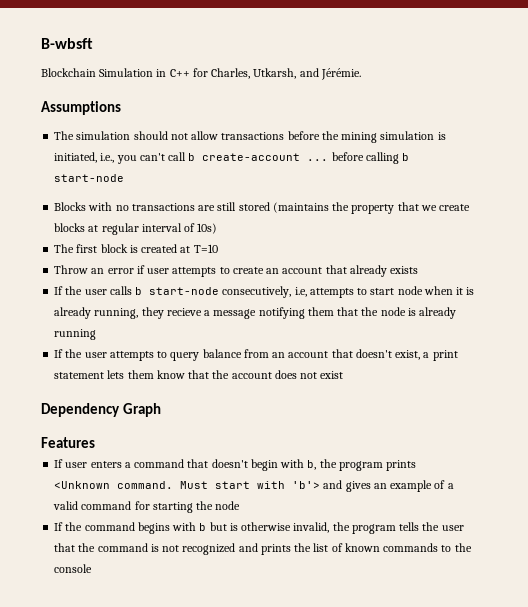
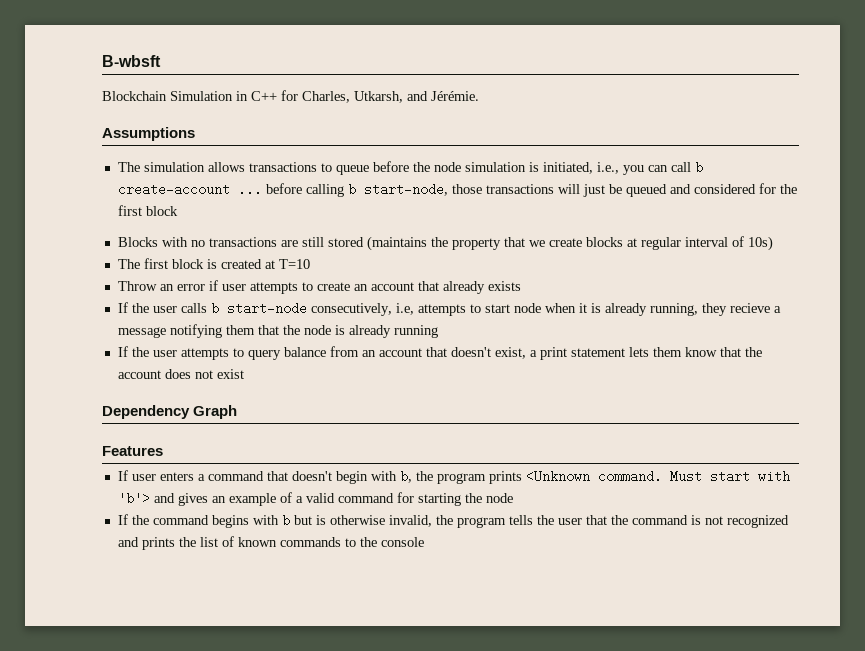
- The simulation should not allow transactions before the mining simulation is initiated, i.e., you can't call b create-account ... before calling b start-node
+ The simulation allows transactions to queue before the node simulation is initiated, i.e., you can call b create-account ... before calling b start-node, those transactions will just be queued and considered for the first block

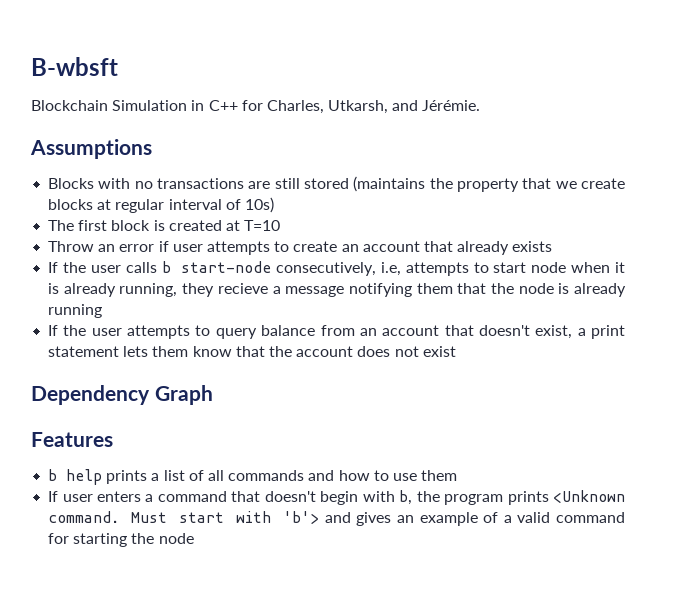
- The simulation allows transactions to queue before the node simulation is initiated, i.e., you can call b create-account ... before calling b start-node, those transactions will just be queued and considered for the first block
+ b help prints a list of all commands and how to use them
- If the command begins with b but is otherwise invalid, the program tells the user that the command is not recognized and prints the list of known commands to the console

